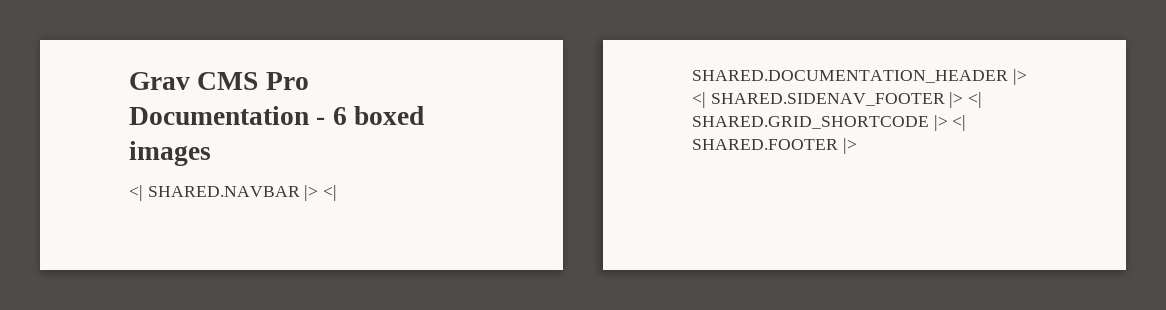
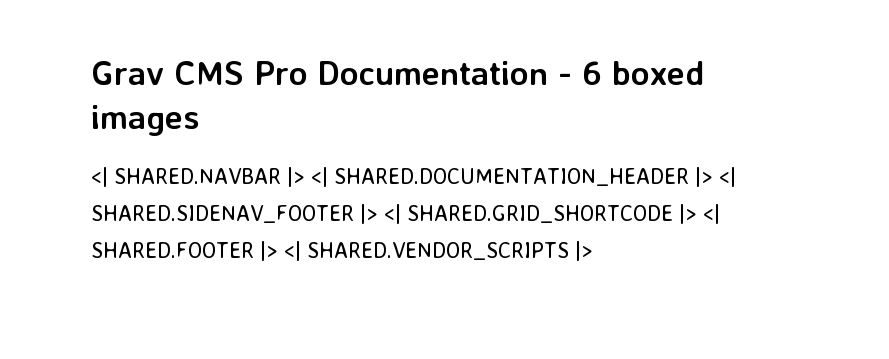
- <| SHARED.NAVBAR |> <| SHARED.DOCUMENTATION_HEADER |> <| SHARED.SIDENAV_FOOTER |> <| SHARED.GRID_SHORTCODE |> <| SHARED.FOOTER |>
+ <| SHARED.NAVBAR |> <| SHARED.DOCUMENTATION_HEADER |> <| SHARED.SIDENAV_FOOTER |> <| SHARED.GRID_SHORTCODE |> <| SHARED.FOOTER |> <| SHARED.VENDOR_SCRIPTS |>

